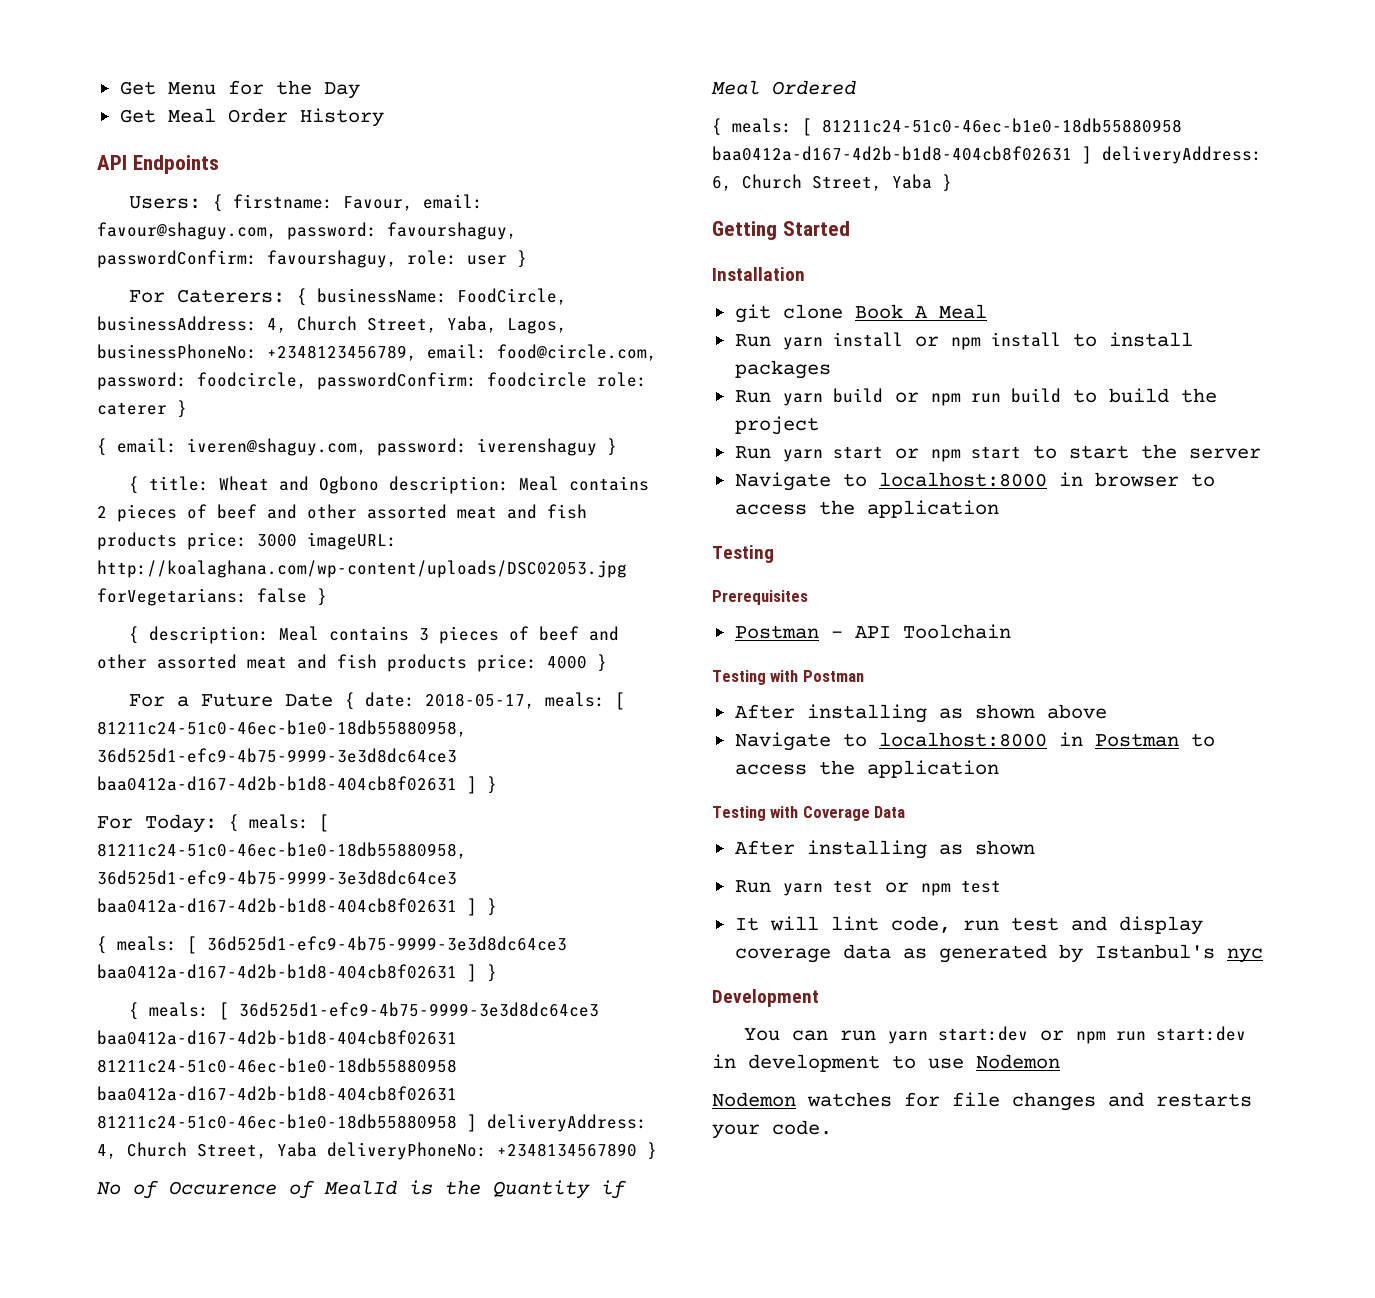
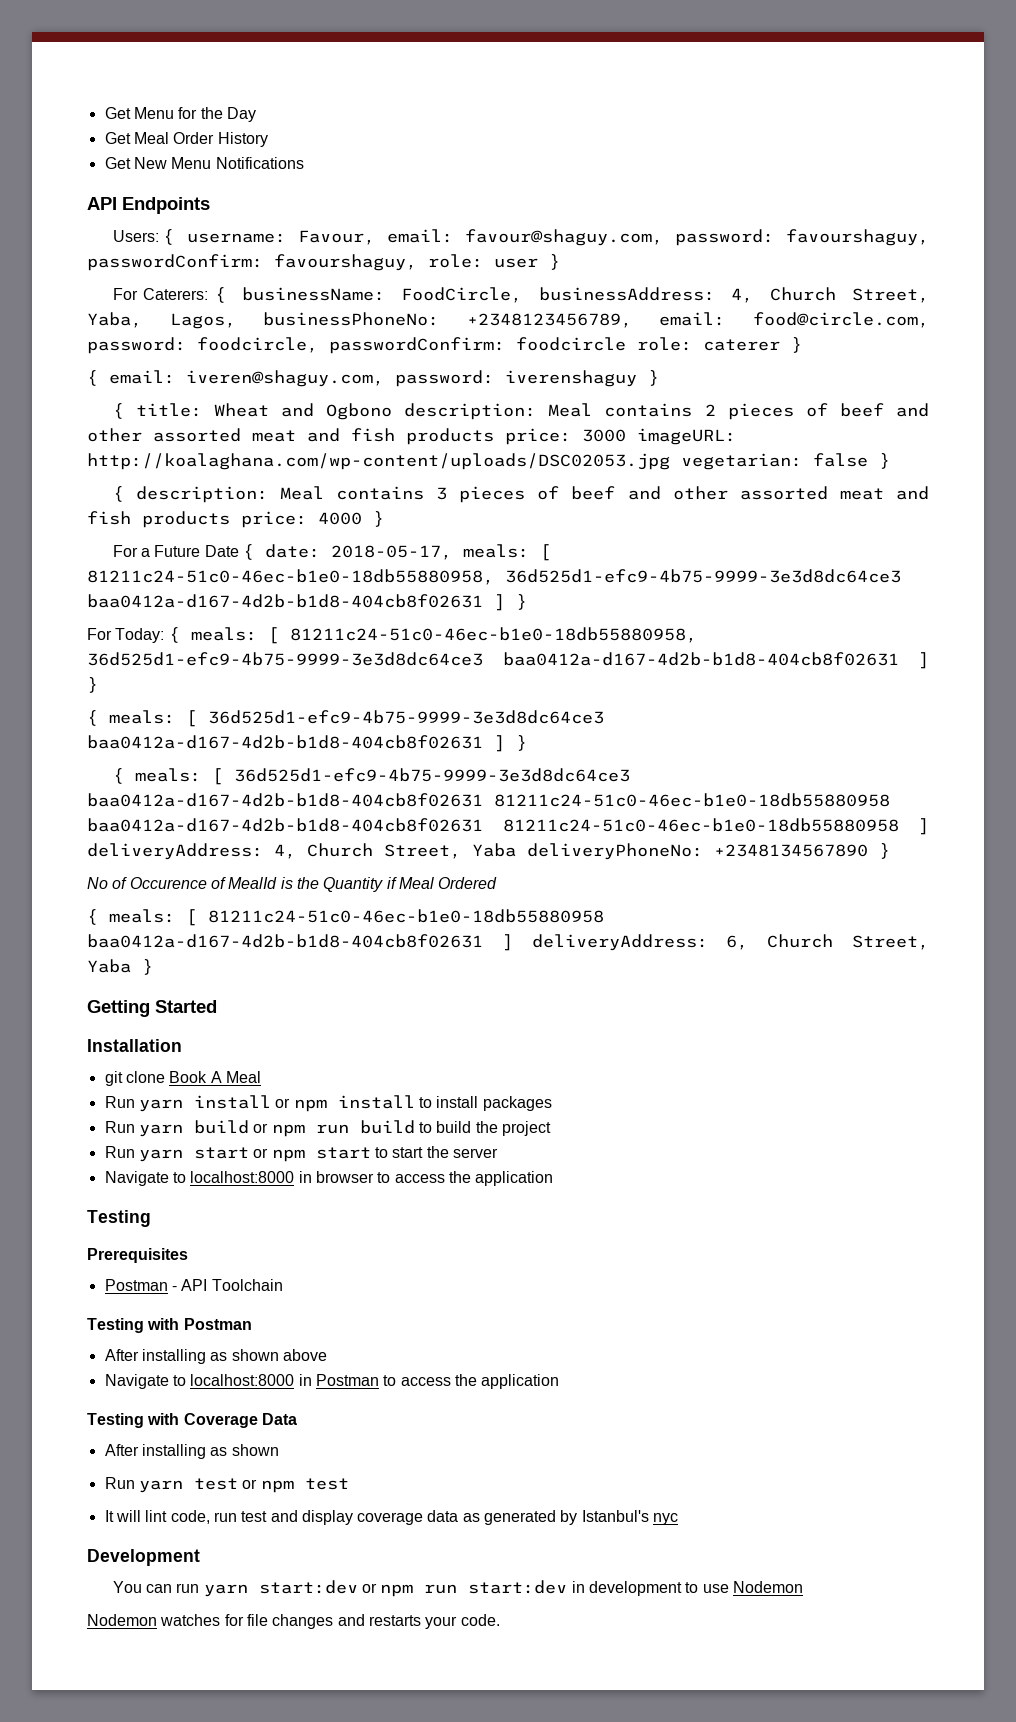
+ Get New Menu Notifications
- Users: { firstname: Favour, email: favour@shaguy.com, password: favourshaguy, passwordConfirm: favourshaguy, role: user }
+ Users: { username: Favour, email: favour@shaguy.com, password: favourshaguy, passwordConfirm: favourshaguy, role: user }
- { title: Wheat and Ogbono description: Meal contains 2 pieces of beef and other assorted meat and fish products price: 3000 imageURL: http://koalaghana.com/wp-content/uploads/DSC02053.jpg forVegetarians: false }
+ { title: Wheat and Ogbono description: Meal contains 2 pieces of beef and other assorted meat and fish products price: 3000 imageURL: http://koalaghana.com/wp-content/uploads/DSC02053.jpg vegetarian: false }

